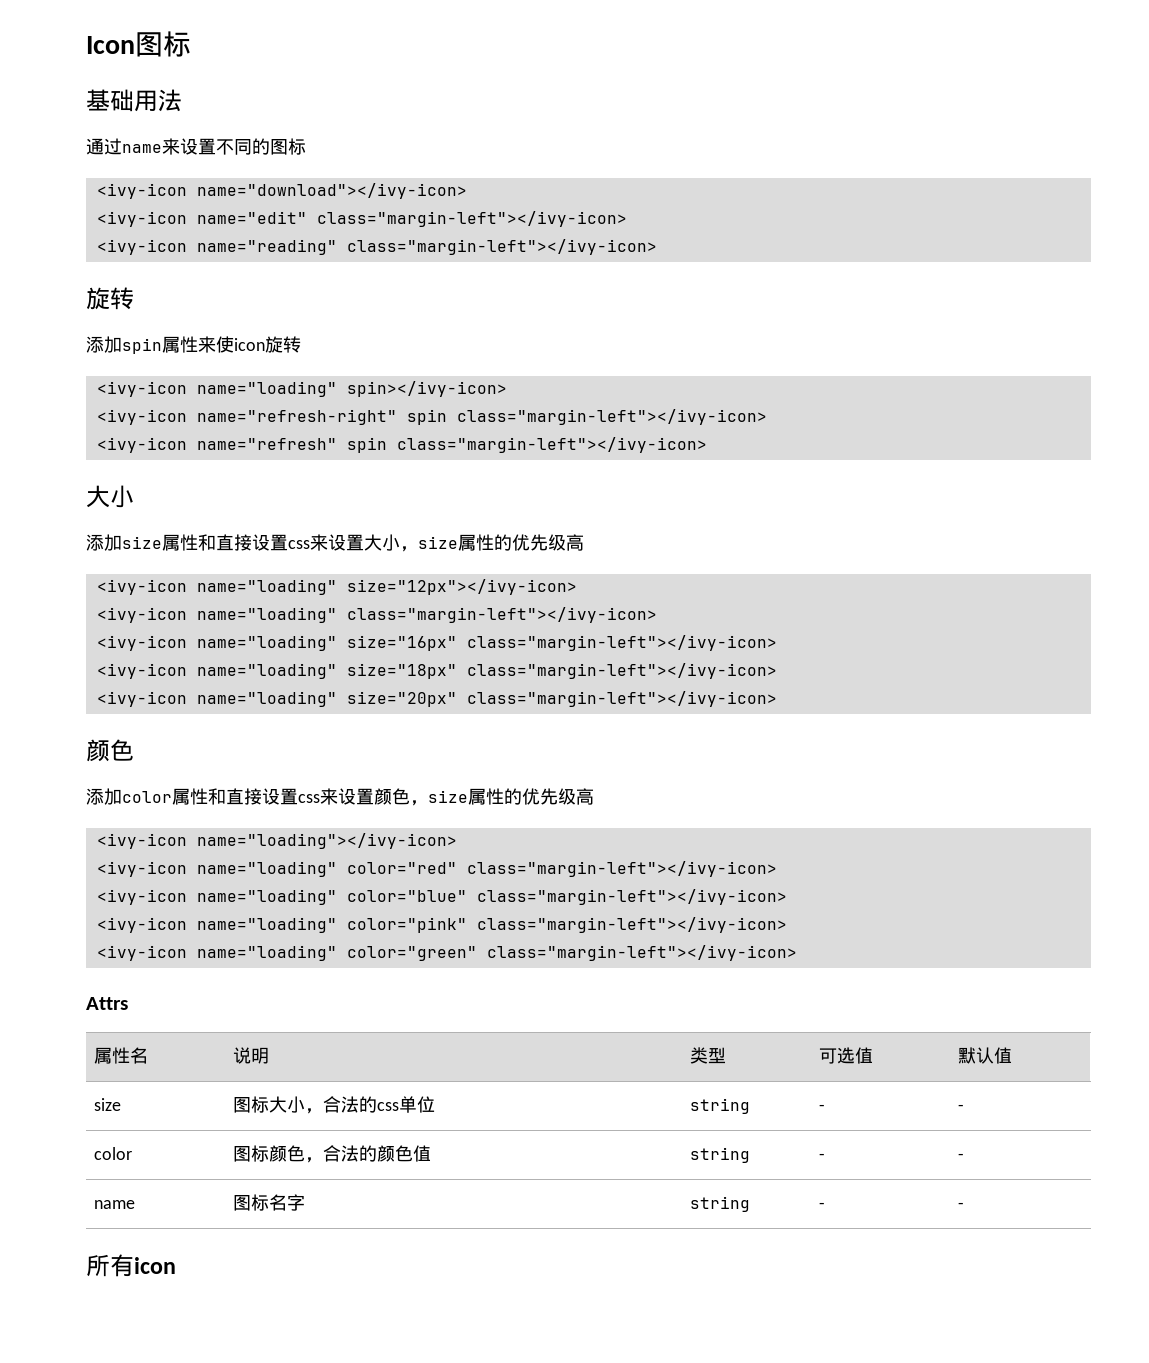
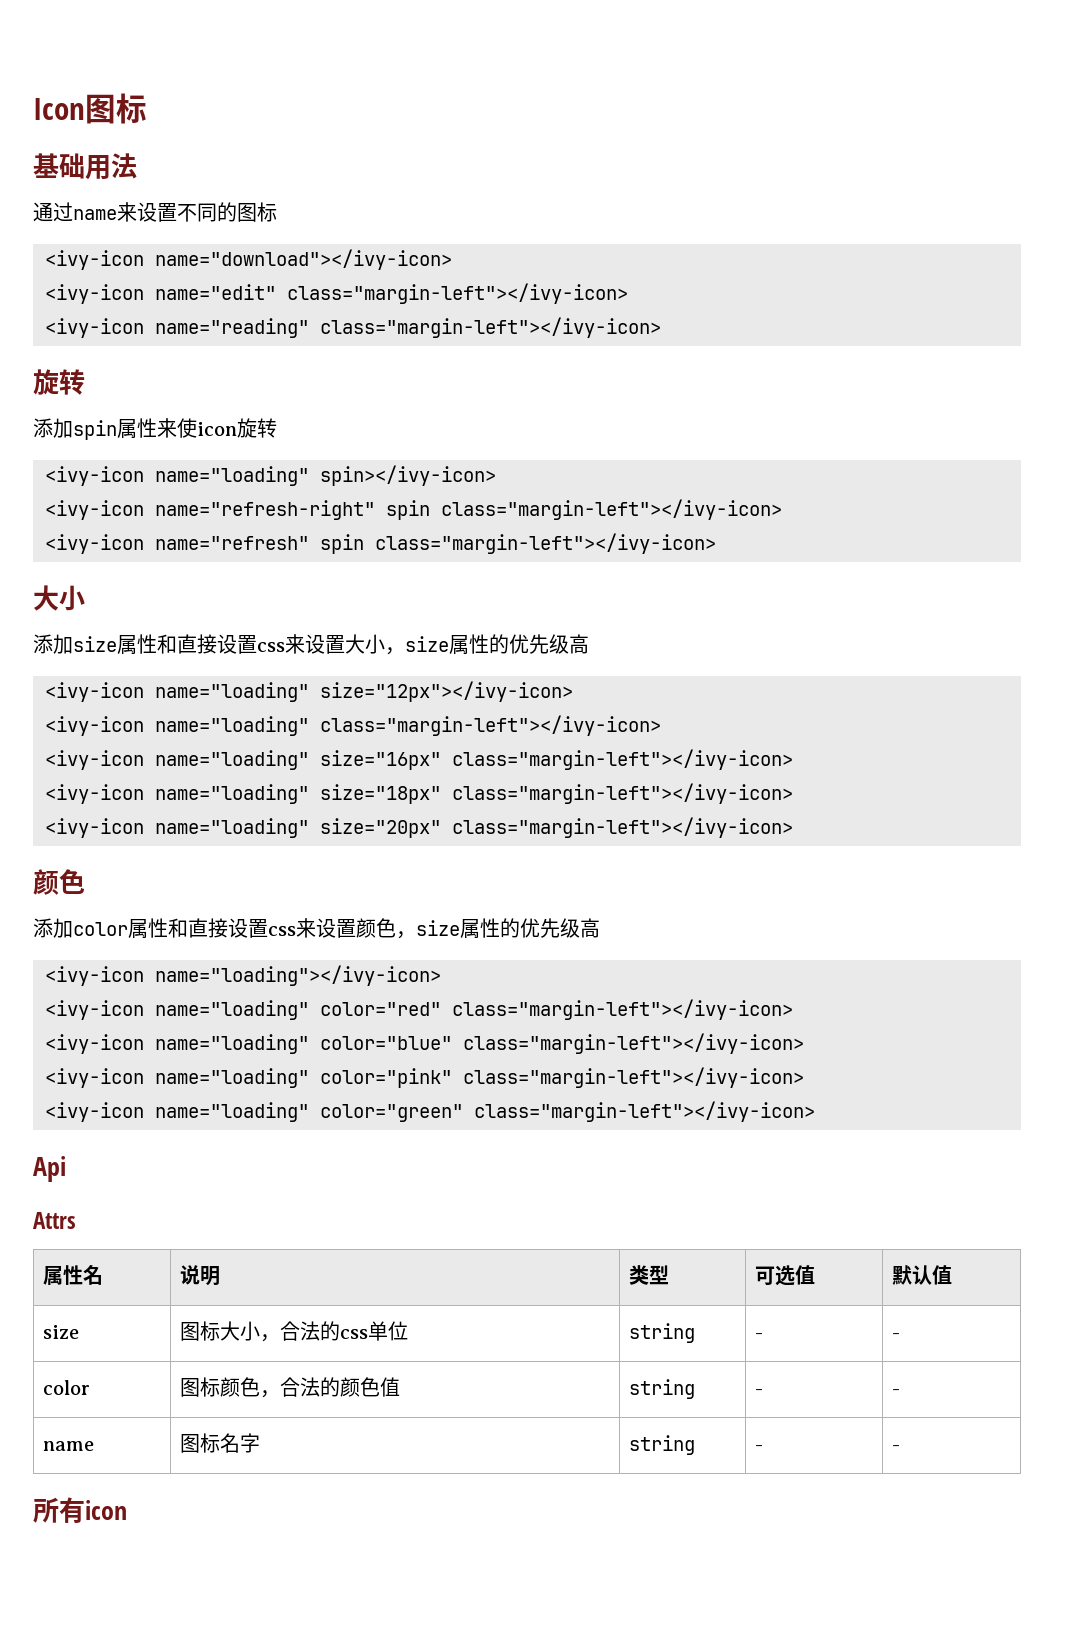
+ Api

